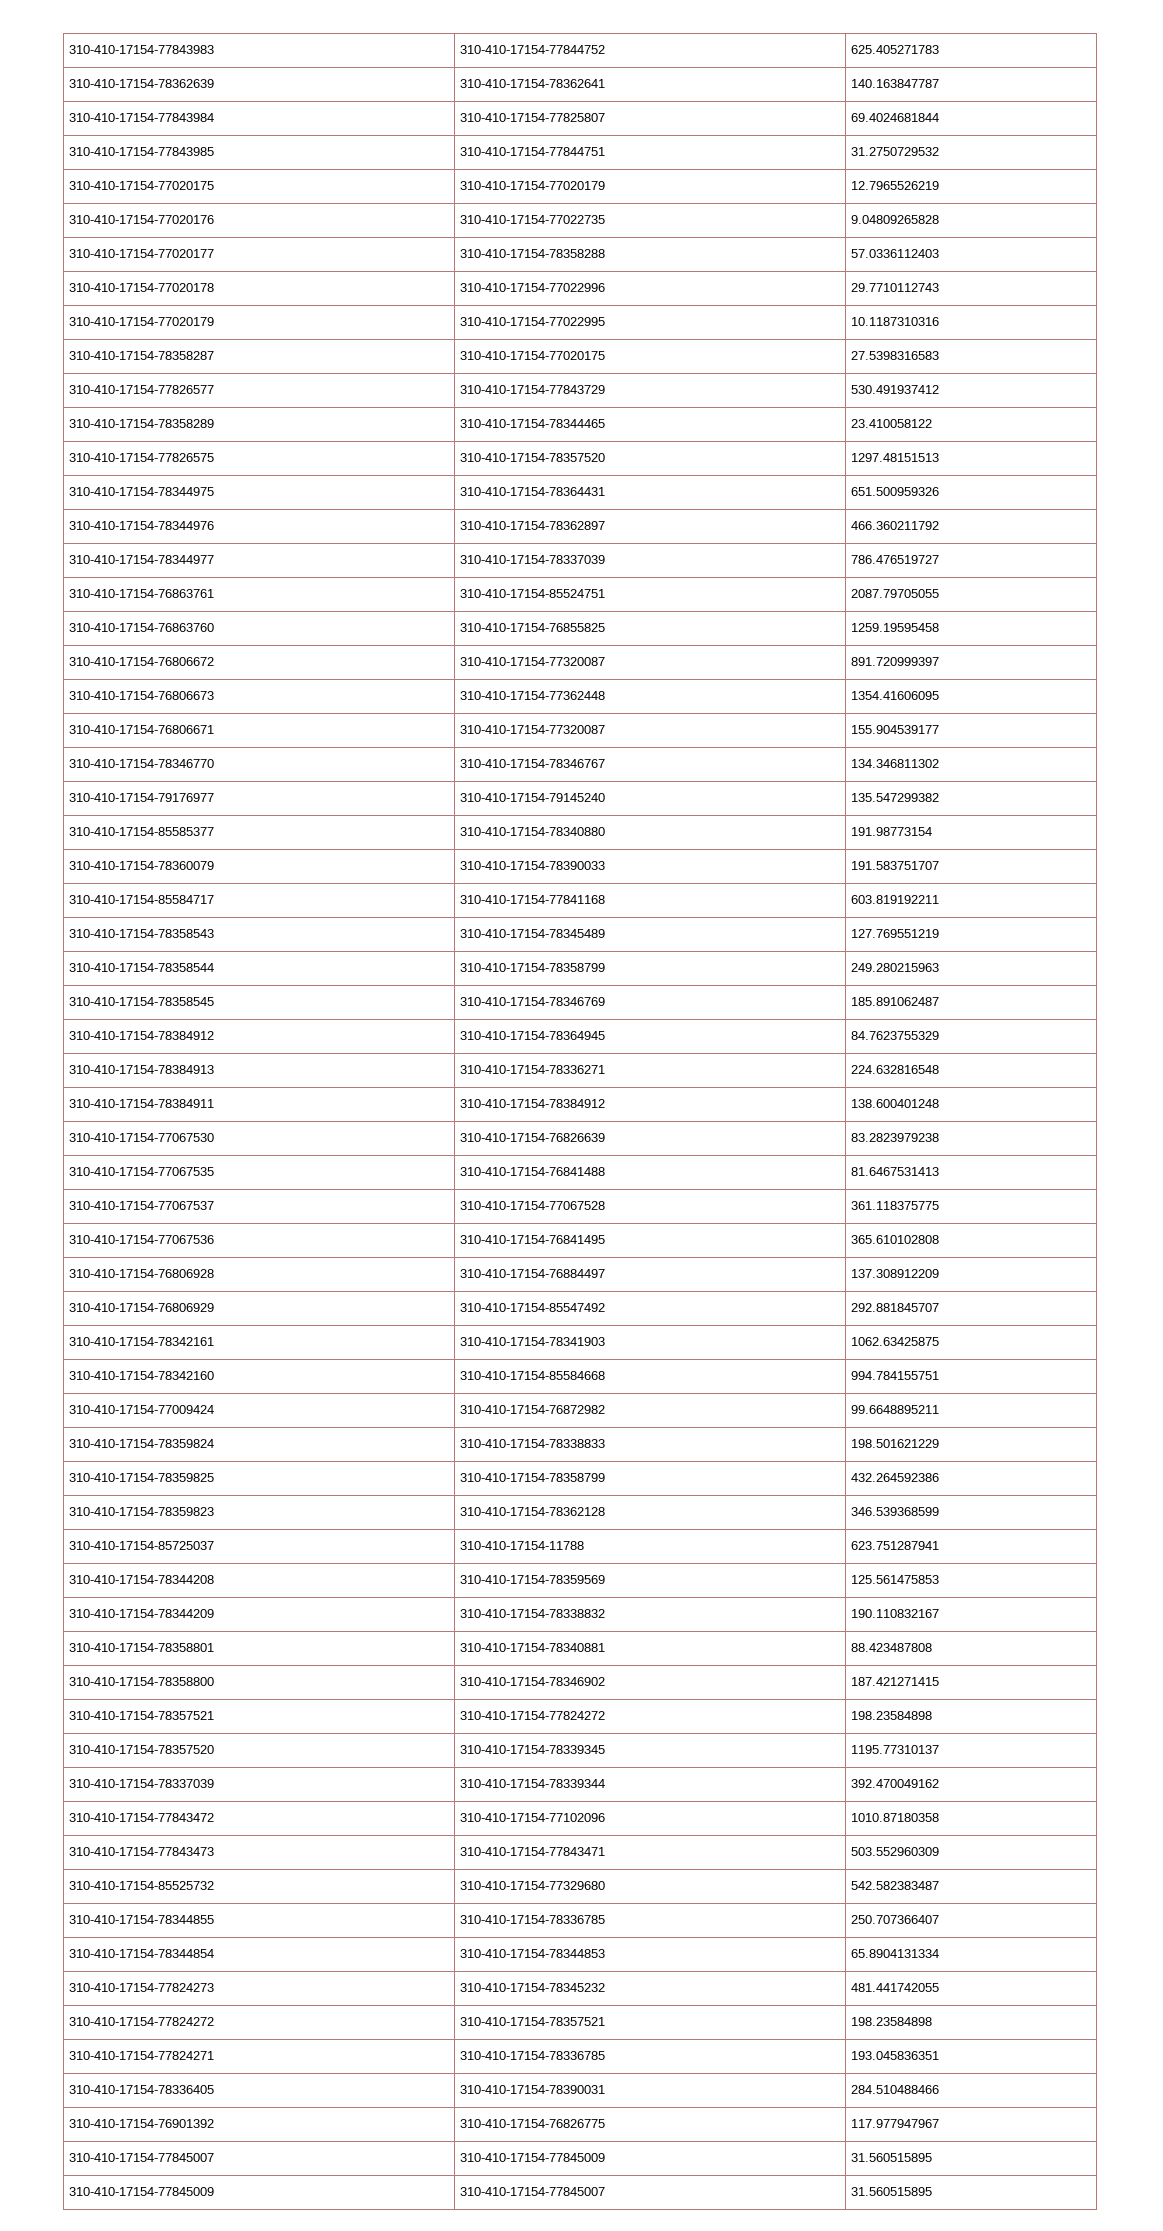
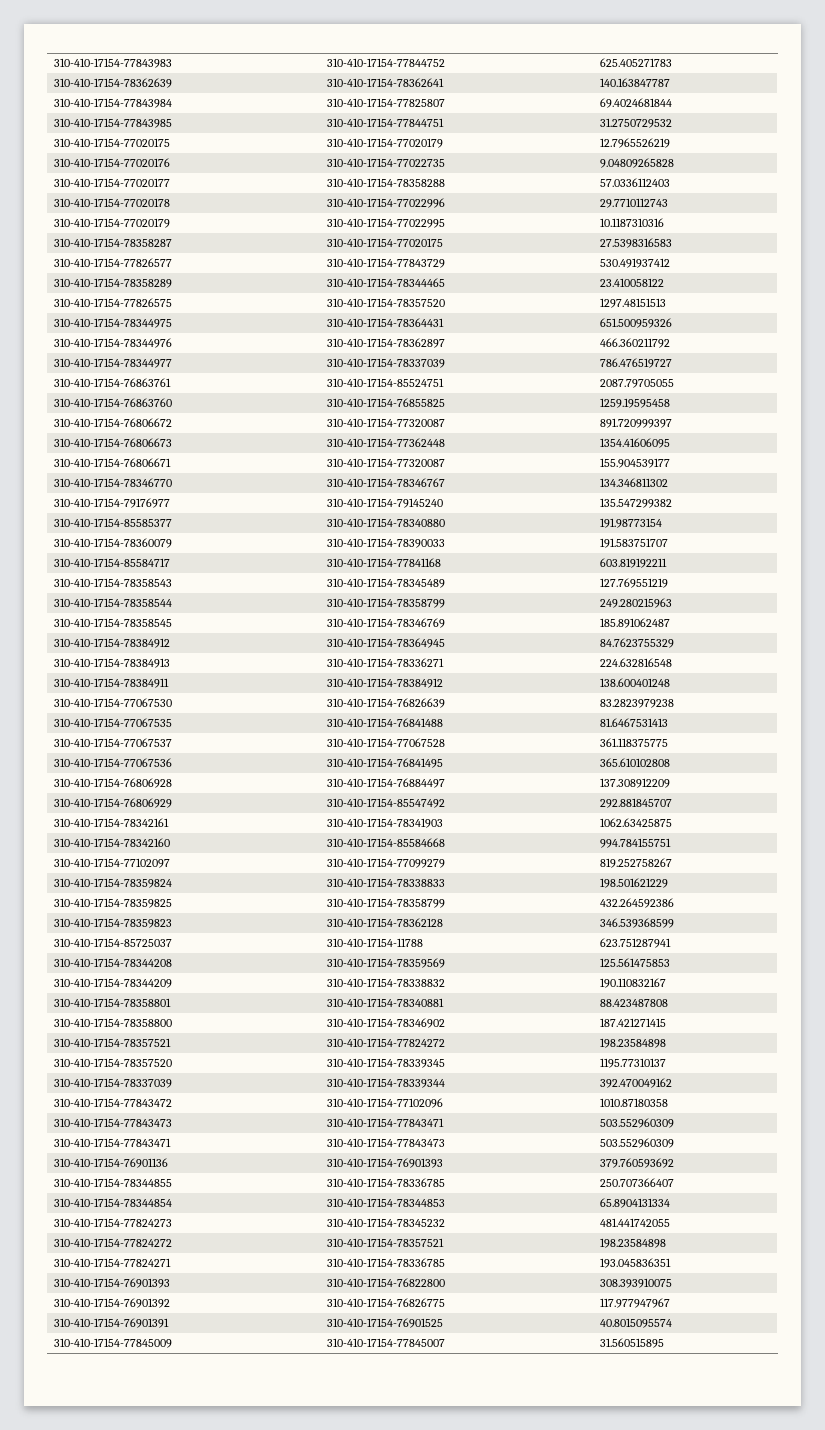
- 310-410-17154-77009424 | 310-410-17154-76872982 | 99.6648895211
+ 310-410-17154-77102097 | 310-410-17154-77099279 | 819.252758267
- 310-410-17154-85525732 | 310-410-17154-77329680 | 542.582383487
+ 310-410-17154-77843471 | 310-410-17154-77843473 | 503.552960309
+ 310-410-17154-76901136 | 310-410-17154-76901393 | 379.760593692
- 310-410-17154-78336405 | 310-410-17154-78390031 | 284.510488466
+ 310-410-17154-76901393 | 310-410-17154-76822800 | 308.393910075
- 310-410-17154-77845007 | 310-410-17154-77845009 | 31.560515895
+ 310-410-17154-76901391 | 310-410-17154-76901525 | 40.8015095574

